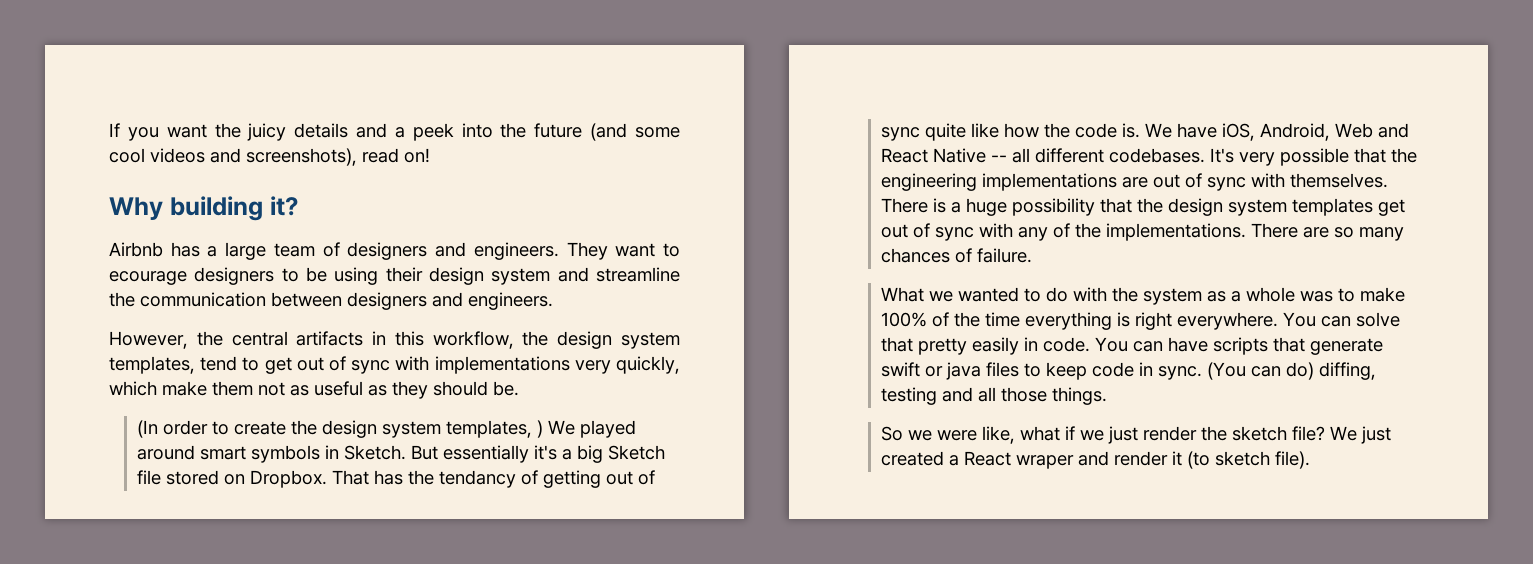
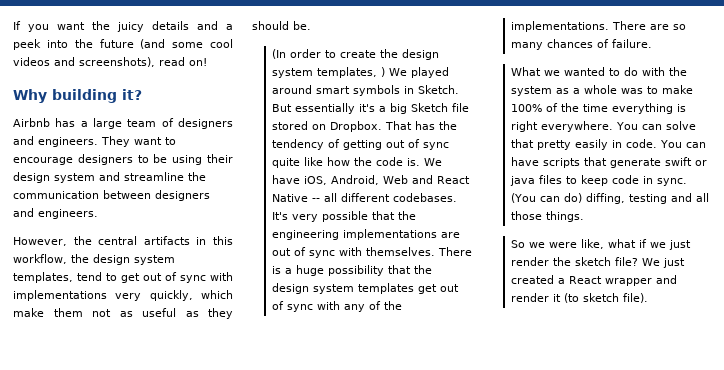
- They want to ecourage designers to be using their design system and streamline the communication between designers and engineers.
+ They want to encourage designers to be using their design system and streamline the communication between designers and engineers.
- That has the tendancy of getting out of sync quite like how the code is.
+ That has the tendency of getting out of sync quite like how the code is.
- We just created a React wraper and render it (to sketch file).
+ We just created a React wrapper and render it (to sketch file).

